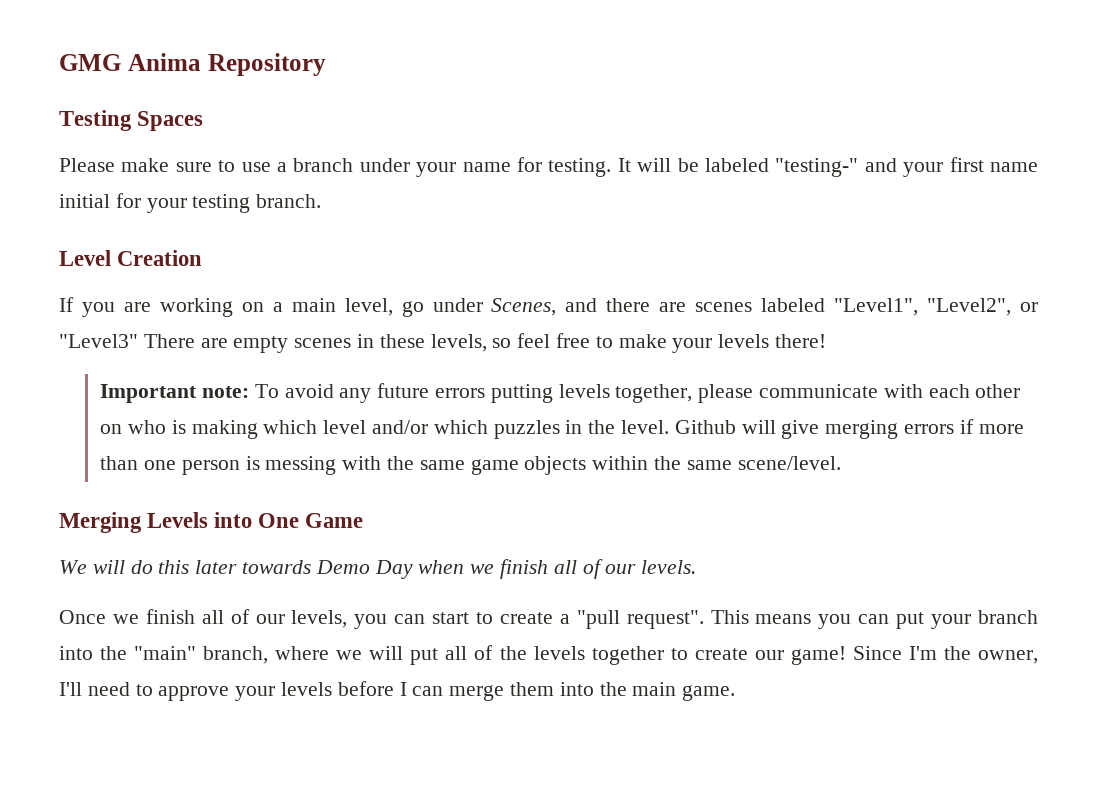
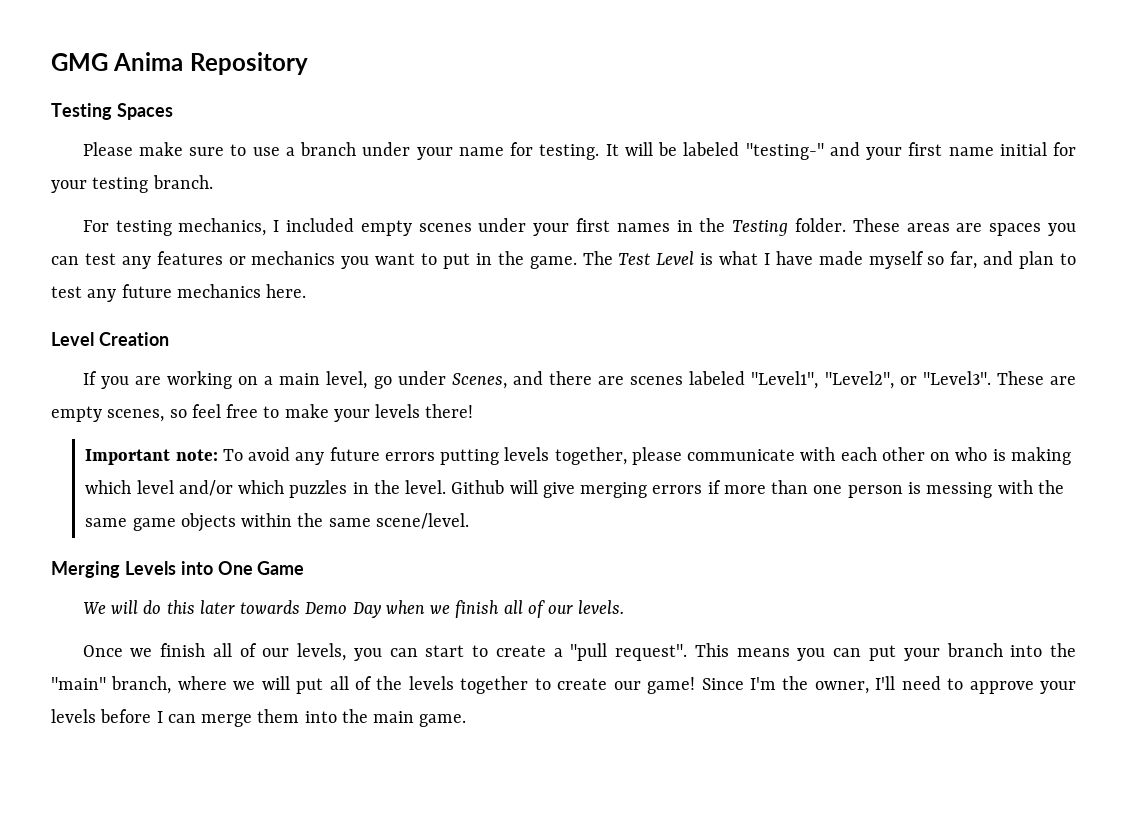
+ For testing mechanics, I included empty scenes under your first names in the Testing folder. These areas are spaces you can test any features or mechanics you want to put in the game. The Test Level is what I have made myself so far, and plan to test any future mechanics here.
- If you are working on a main level, go under Scenes, and there are scenes labeled "Level1", "Level2", or "Level3" There are empty scenes in these levels, so feel free to make your levels there!
+ If you are working on a main level, go under Scenes, and there are scenes labeled "Level1", "Level2", or "Level3". These are empty scenes, so feel free to make your levels there!

